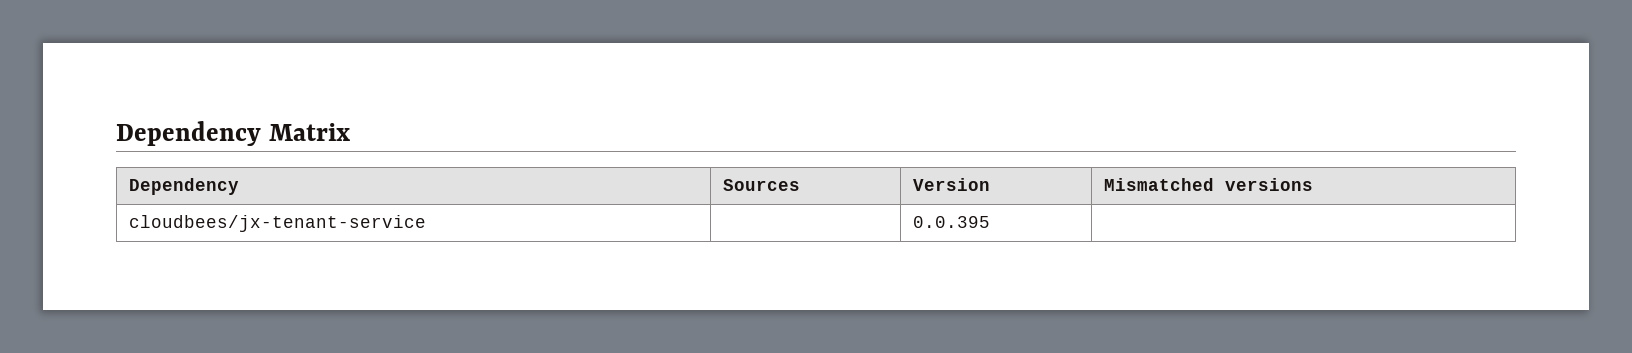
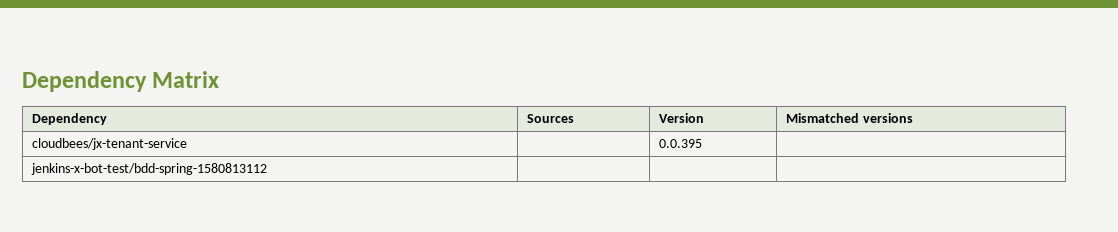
+ jenkins-x-bot-test/bdd-spring-1580813112 | | |

